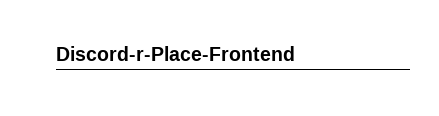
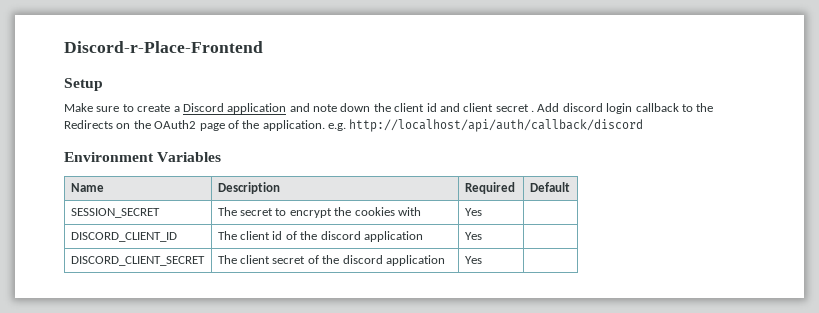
+ Setup
+ Make sure to create a Discord application and note down the client id and client secret . Add discord login callback to the Redirects on the OAuth2 page of the application. e.g. http://localhost/api/auth/callback/discord
+ Environment Variables
+ Name | Description | Required | Default
+ SESSION_SECRET | The secret to encrypt the cookies with | Yes |
+ DISCORD_CLIENT_ID | The client id of the discord application | Yes |
+ DISCORD_CLIENT_SECRET | The client secret of the discord application | Yes |

